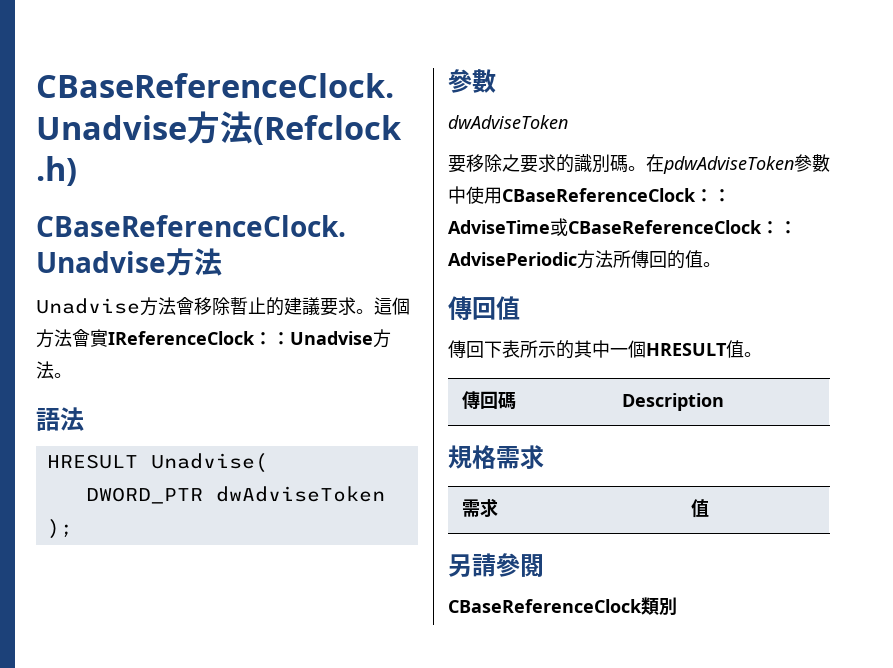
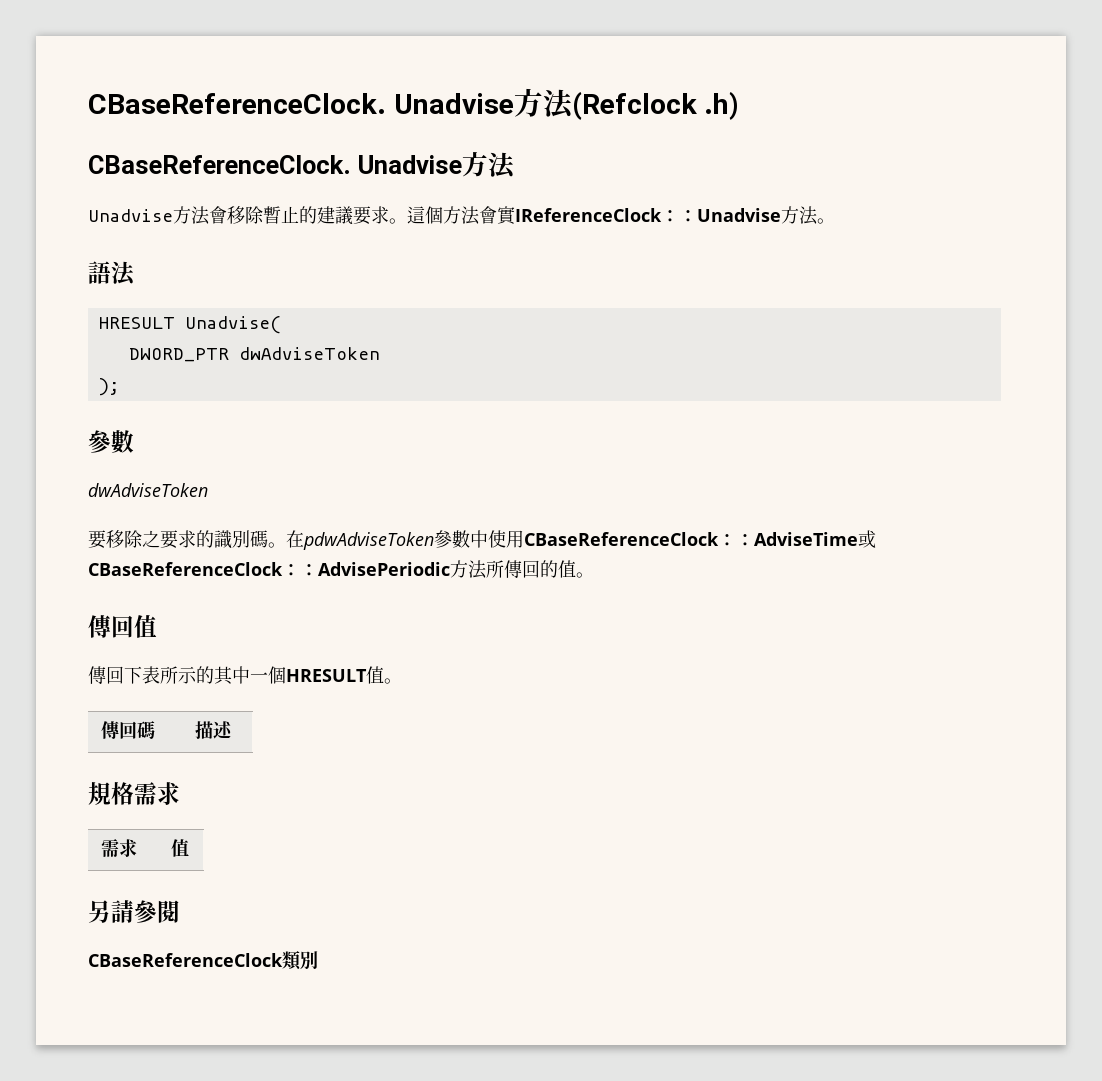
- 傳回碼 | Description
+ 傳回碼 | 描述

